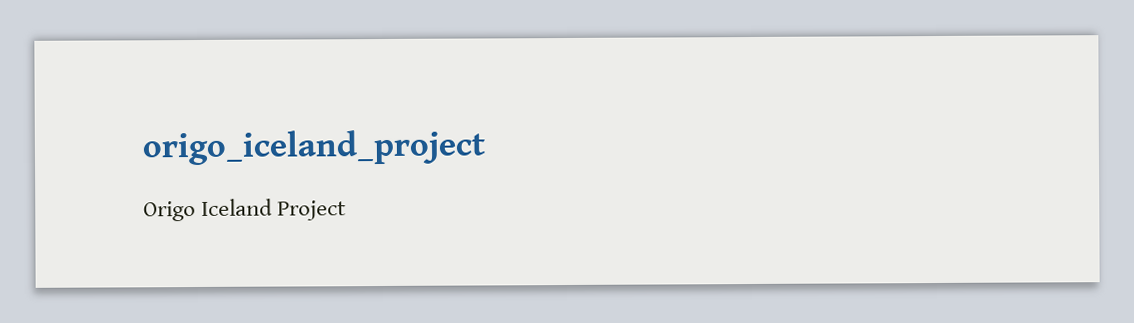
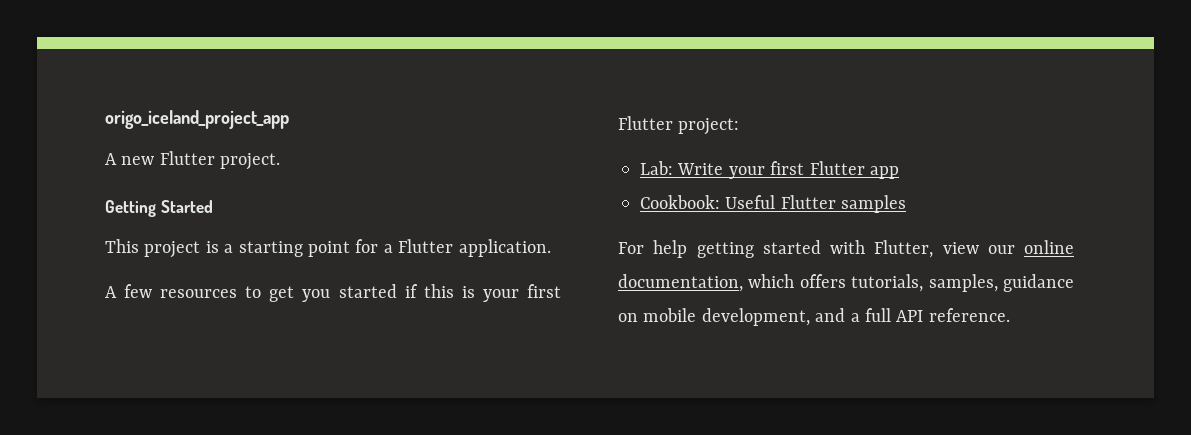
- origo_iceland_project
- Origo Iceland Project
+ origo_iceland_project_app
+ A new Flutter project.
+ Getting Started
+ This project is a starting point for a Flutter application.
+ A few resources to get you started if this is your first Flutter project:
+ Lab: Write your first Flutter app
+ Cookbook: Useful Flutter samples
+ For help getting started with Flutter, view our online documentation, which offers tutorials, samples, guidance on mobile development, and a full API reference.

